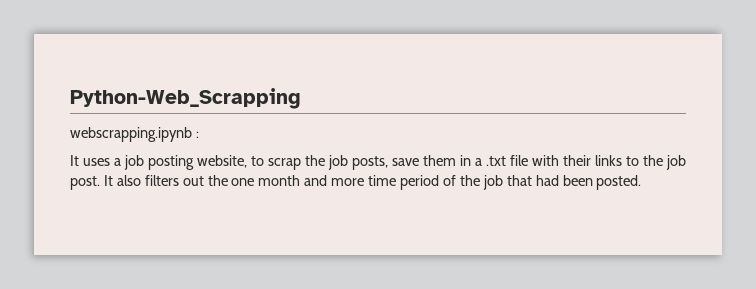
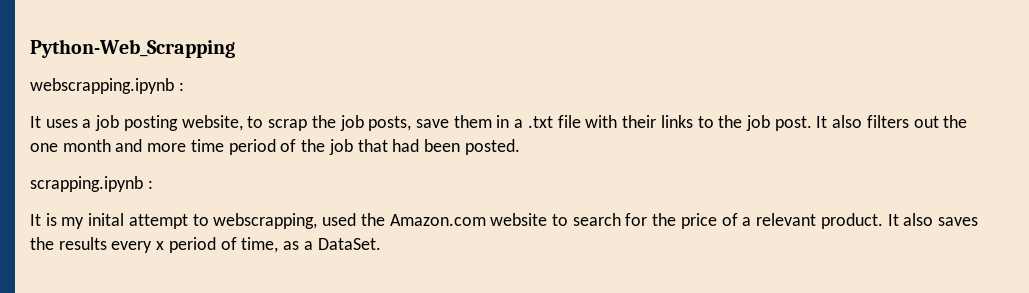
+ scrapping.ipynb :
+ It is my inital attempt to webscrapping, used the Amazon.com website to search for the price of a relevant product. It also saves the results every x period of time, as a DataSet.

